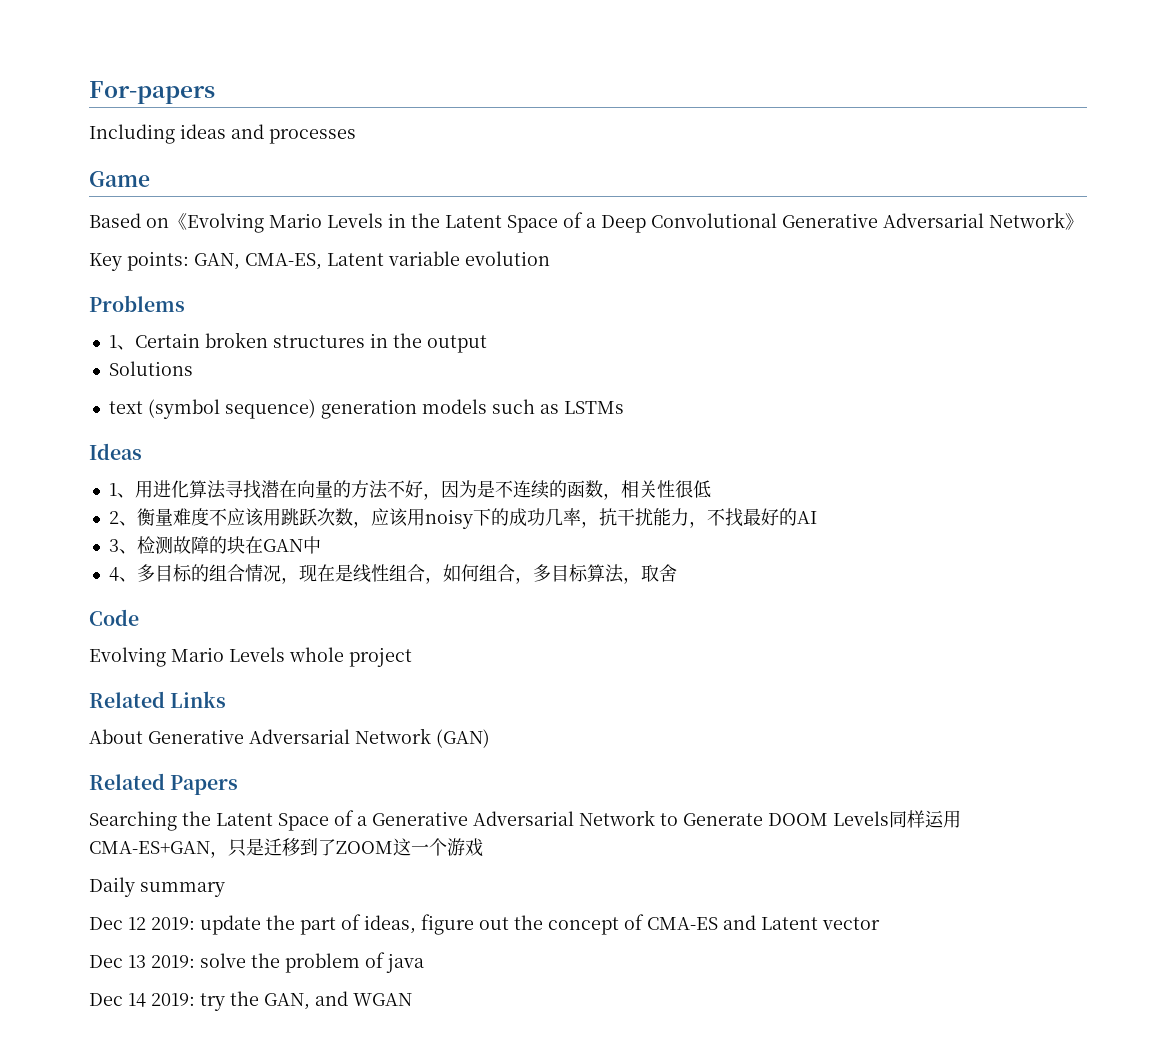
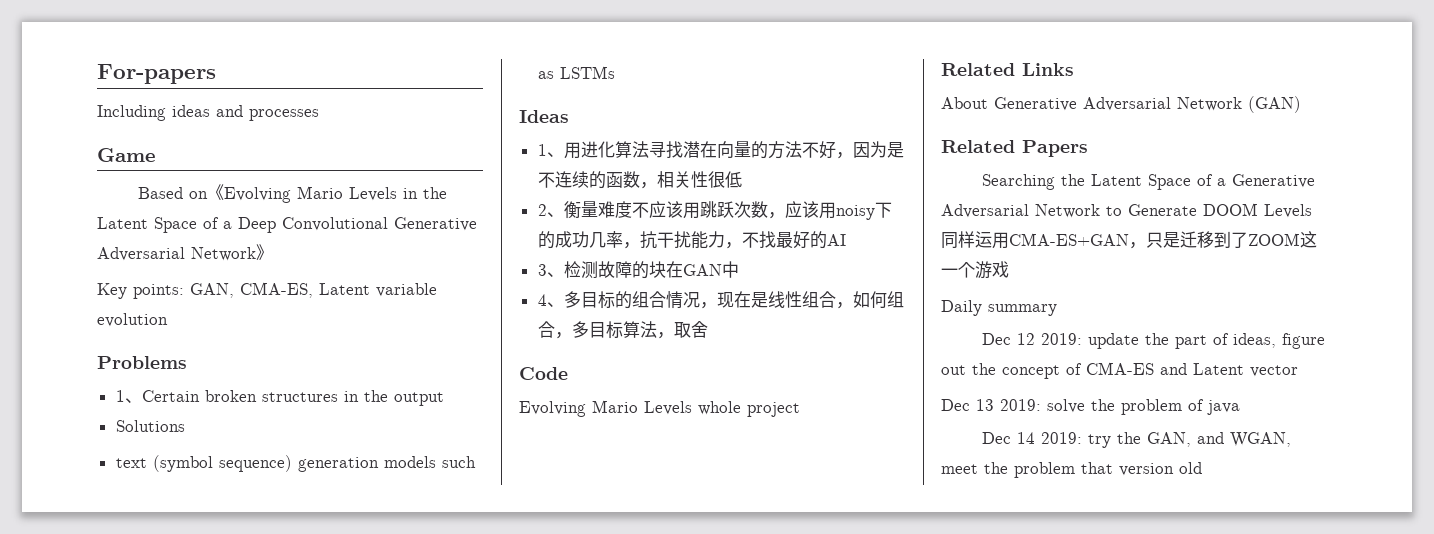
- Dec 14 2019: try the GAN, and WGAN
+ Dec 14 2019: try the GAN, and WGAN, meet the problem that version old

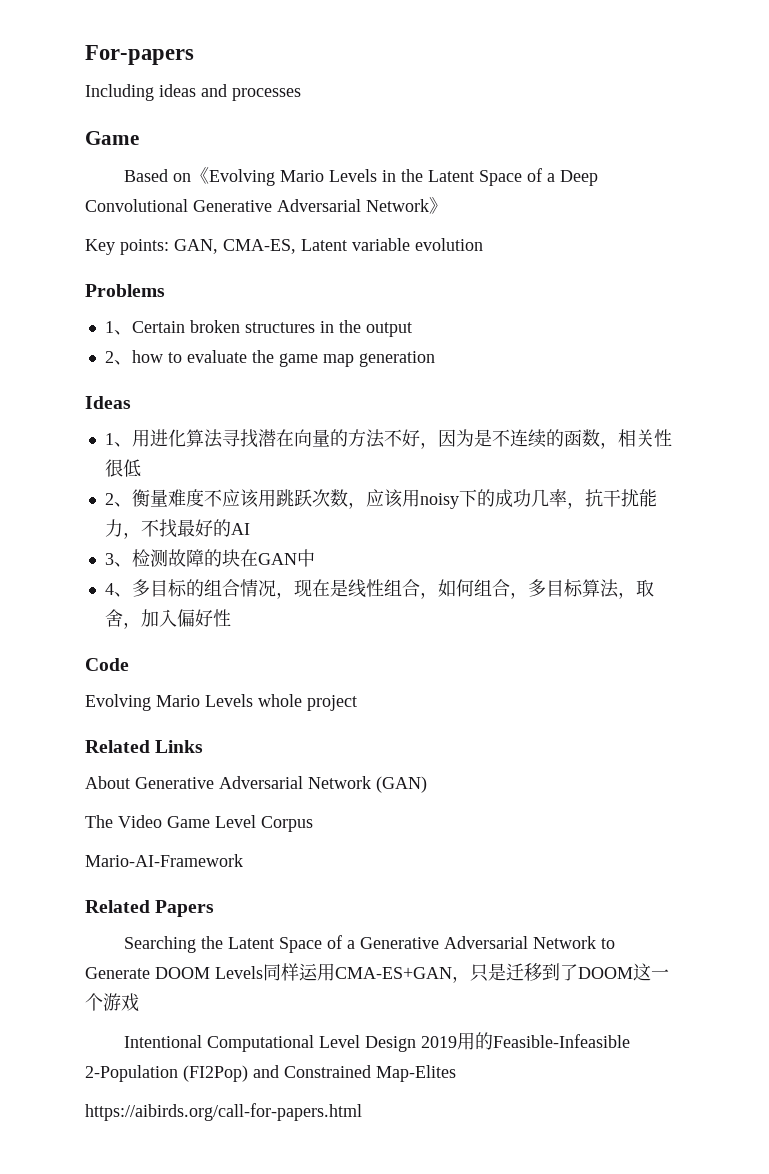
- Solutions
- text (symbol sequence) generation models such as LSTMs
+ 2、how to evaluate the game map generation
- 4、多目标的组合情况，现在是线性组合，如何组合，多目标算法，取舍
+ 4、多目标的组合情况，现在是线性组合，如何组合，多目标算法，取舍，加入偏好性
+ The Video Game Level Corpus
+ Mario-AI-Framework
- Searching the Latent Space of a Generative Adversarial Network to Generate DOOM Levels同样运用CMA-ES+GAN，只是迁移到了ZOOM这一个游戏
+ Searching the Latent Space of a Generative Adversarial Network to Generate DOOM Levels同样运用CMA-ES+GAN，只是迁移到了DOOM这一个游戏
- Daily summary
- Dec 12 2019: update the part of ideas, figure out the concept of CMA-ES and Latent vector
- Dec 13 2019: solve the problem of java
- Dec 14 2019: try the GAN, and WGAN, meet the problem that version old
+ Intentional Computational Level Design 2019用的Feasible-Infeasible 2-Population (FI2Pop) and Constrained Map-Elites
+ https://aibirds.org/call-for-papers.html

